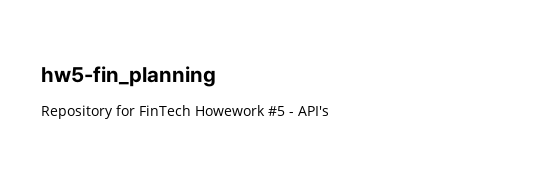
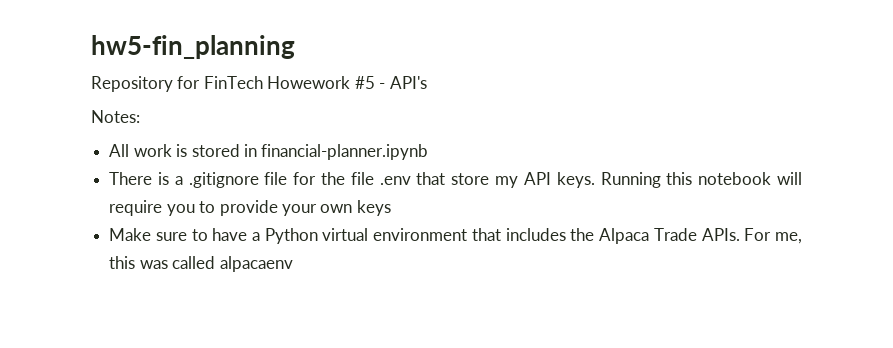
+ Notes:
+ All work is stored in financial-planner.ipynb
+ There is a .gitignore file for the file .env that store my API keys. Running this notebook will require you to provide your own keys
+ Make sure to have a Python virtual environment that includes the Alpaca Trade APIs. For me, this was called alpacaenv

